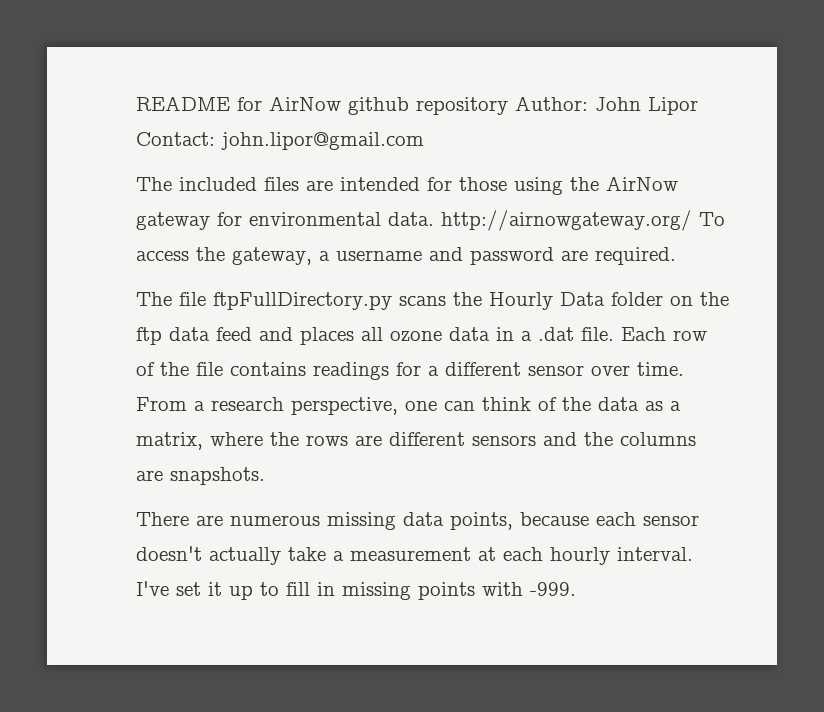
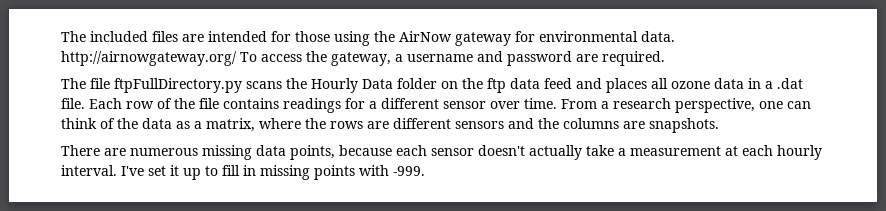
- README for AirNow github repository Author: John Lipor Contact: john.lipor@gmail.com

